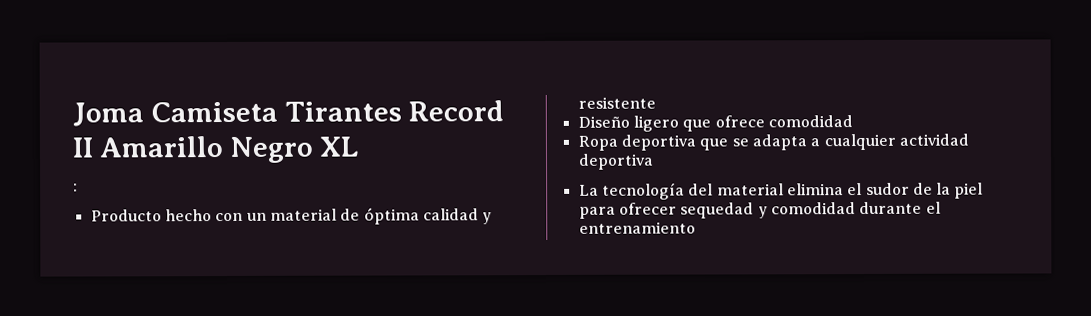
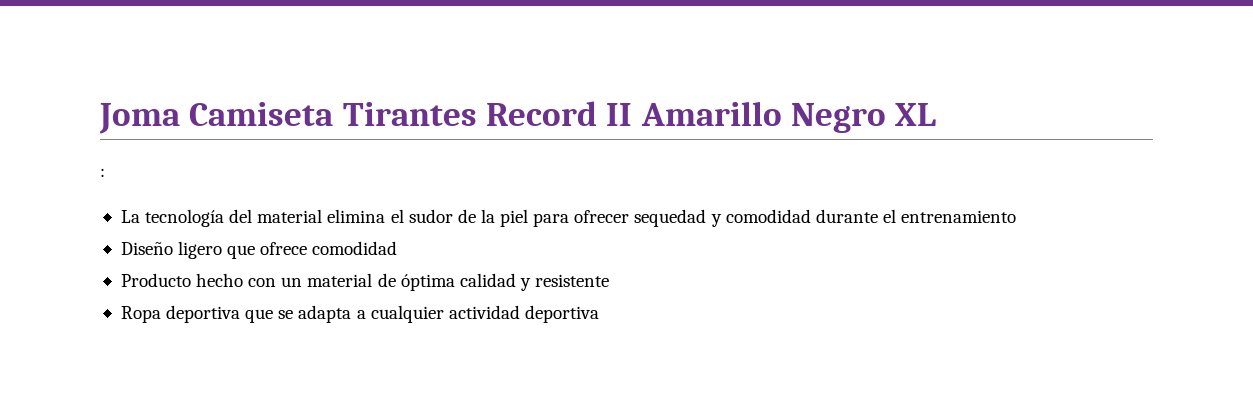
- Producto hecho con un material de óptima calidad y resistente
- Diseño ligero que ofrece comodidad
- Ropa deportiva que se adapta a cualquier actividad deportiva
+ Diseño ligero que ofrece comodidad
+ Producto hecho con un material de óptima calidad y resistente
+ Ropa deportiva que se adapta a cualquier actividad deportiva

